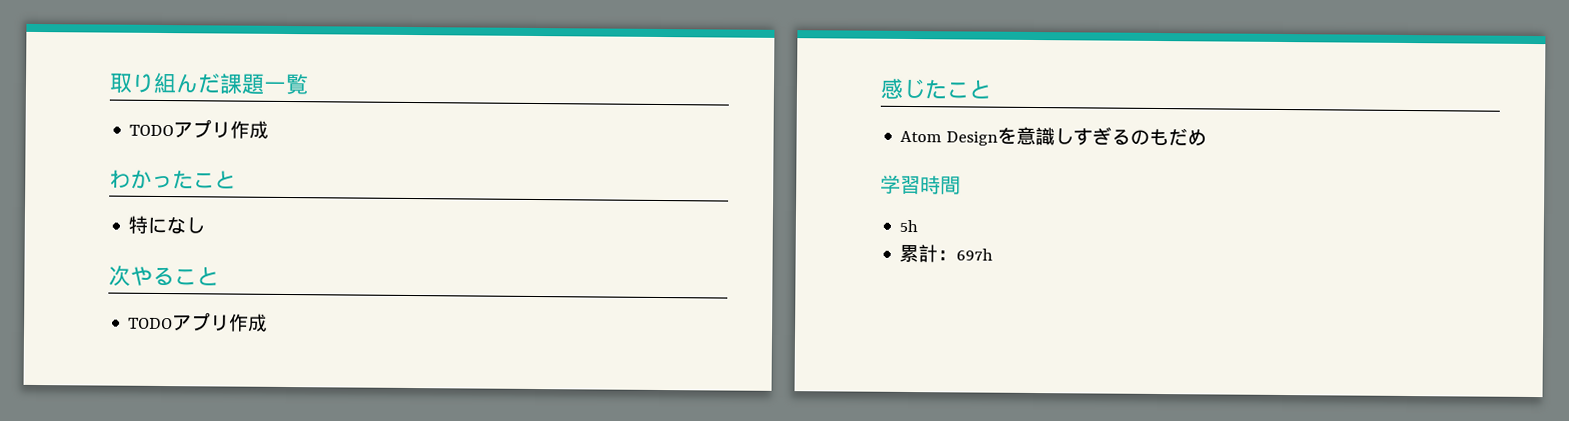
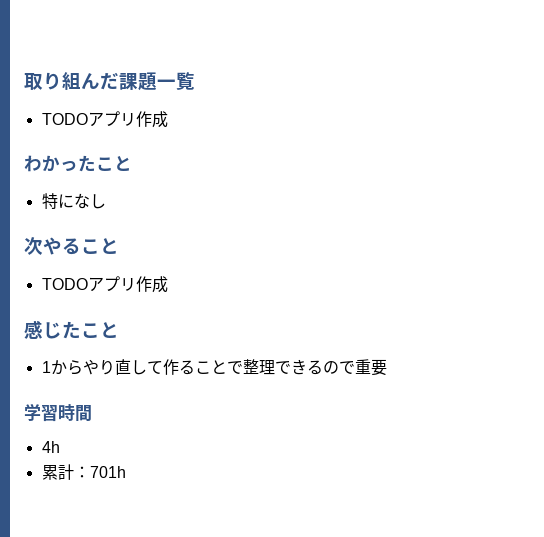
- Atom Designを意識しすぎるのもだめ
+ 1からやり直して作ることで整理できるので重要
- 5h
+ 4h
- 累計：697h
+ 累計：701h

